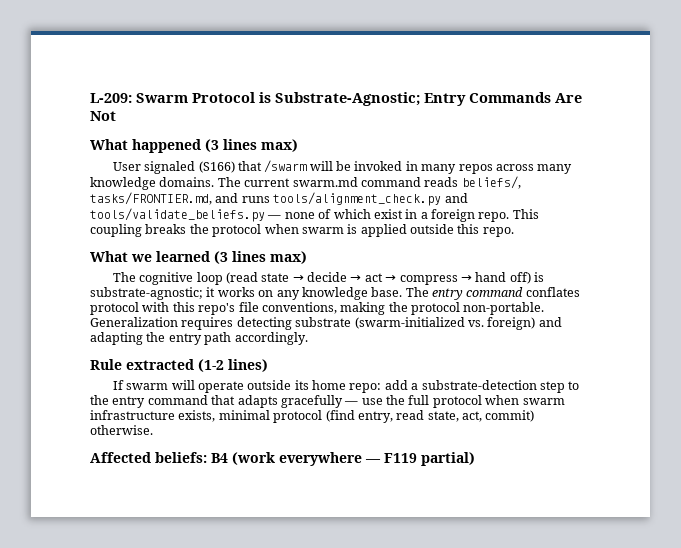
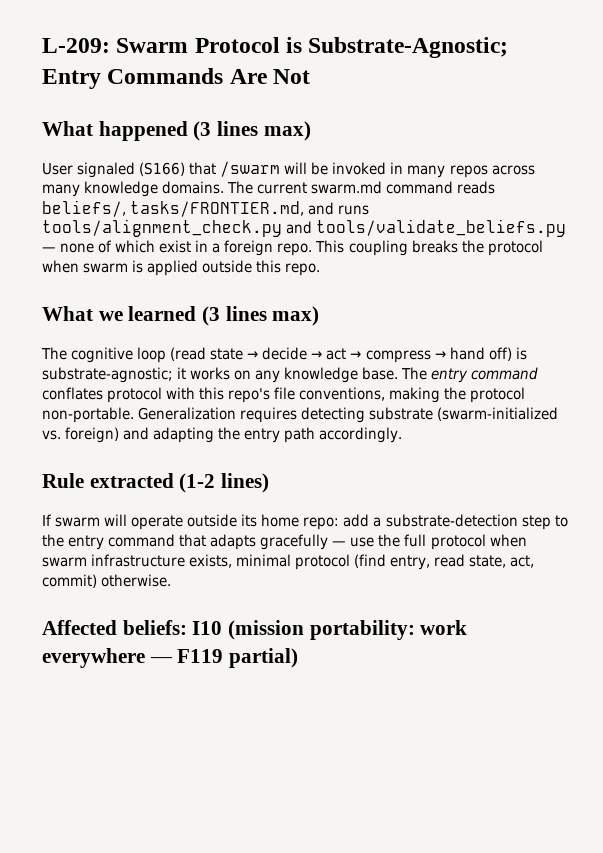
- Affected beliefs: B4 (work everywhere — F119 partial)
+ Affected beliefs: I10 (mission portability: work everywhere — F119 partial)

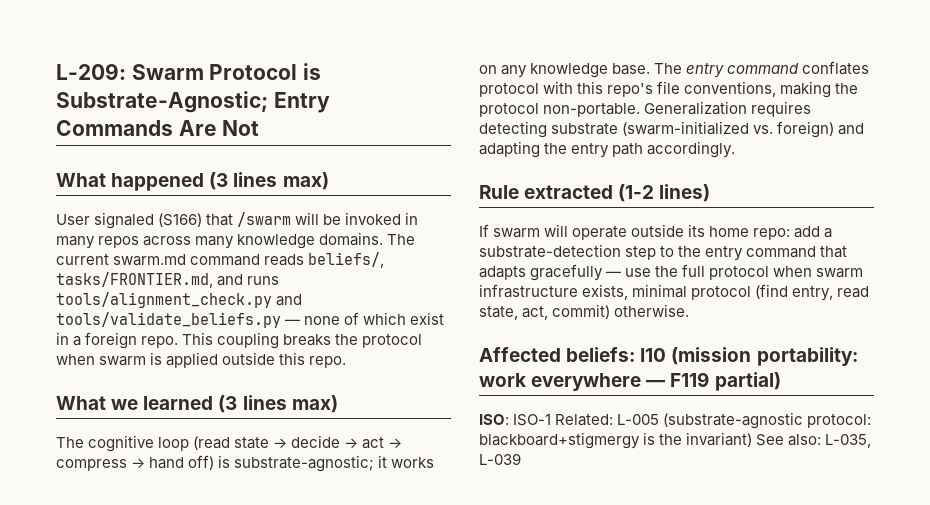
+ ISO: ISO-1 Related: L-005 (substrate-agnostic protocol: blackboard+stigmergy is the invariant) See also: L-035, L-039

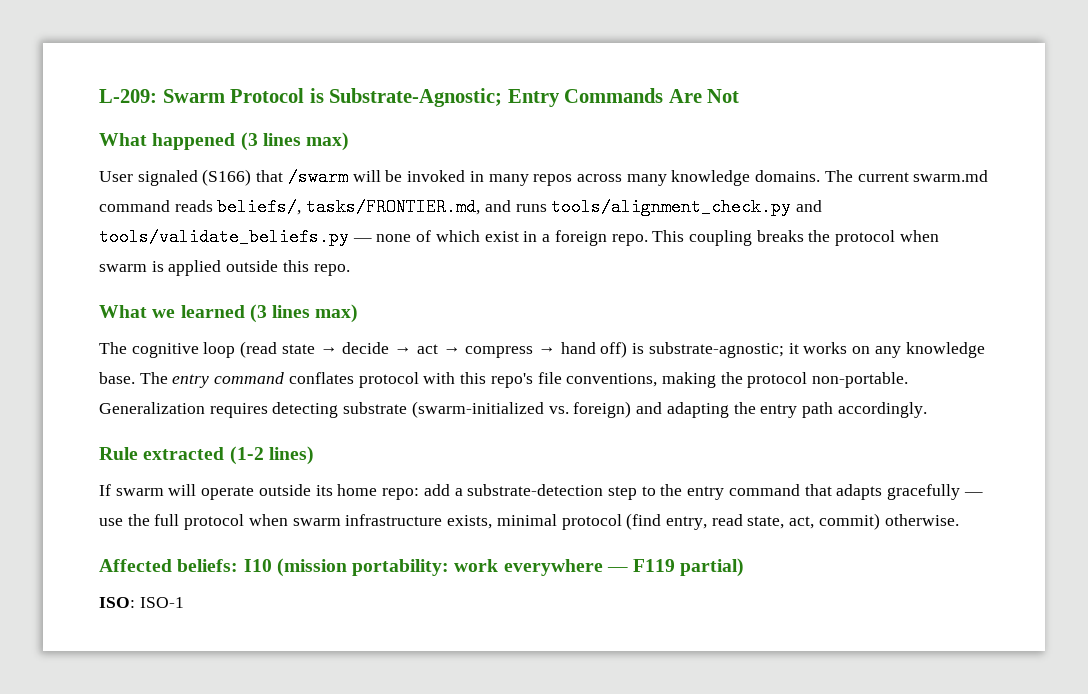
- ISO: ISO-1 Related: L-005 (substrate-agnostic protocol: blackboard+stigmergy is the invariant) See also: L-035, L-039
+ ISO: ISO-1

